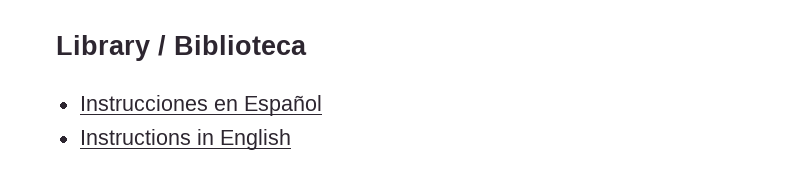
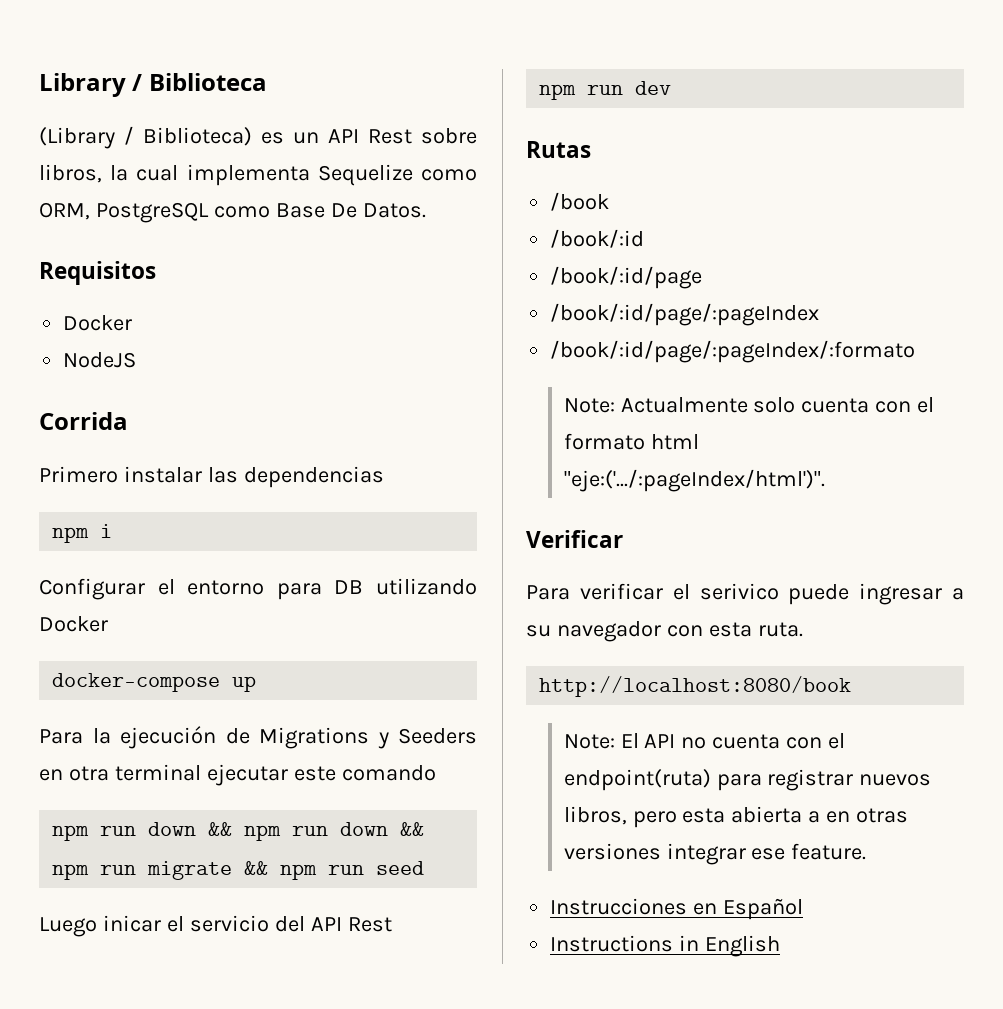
+ (Library / Biblioteca) es un API Rest sobre libros, la cual implementa Sequelize como ORM, PostgreSQL como Base De Datos.
+ Requisitos
+ Docker
+ NodeJS
+ Corrida
+ Primero instalar las dependencias
+ npm i
+ Configurar el entorno para DB utilizando Docker
+ docker-compose up
+ Para la ejecución de Migrations y Seeders en otra terminal ejecutar este comando
+ npm run down && npm run down && npm run migrate && npm run seed
+ Luego inicar el servicio del API Rest
+ npm run dev
+ Rutas
+ /book
+ /book/:id
+ /book/:id/page
+ /book/:id/page/:pageIndex
+ /book/:id/page/:pageIndex/:formato
+ Note: Actualmente solo cuenta con el formato html "eje:('.../:pageIndex/html')".
+ Verificar
+ Para verificar el serivico puede ingresar a su navegador con esta ruta.
+ http://localhost:8080/book
+ Note: El API no cuenta con el endpoint(ruta) para registrar nuevos libros, pero esta abierta a en otras versiones integrar ese feature.

